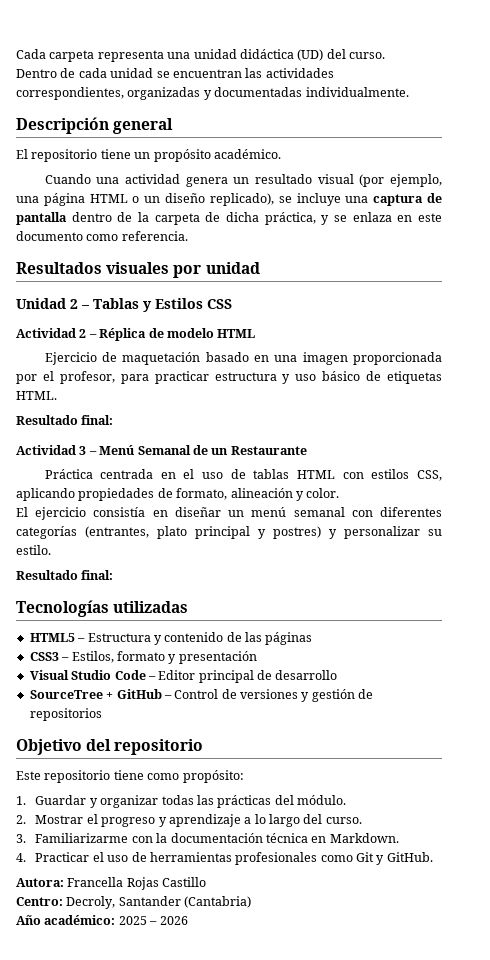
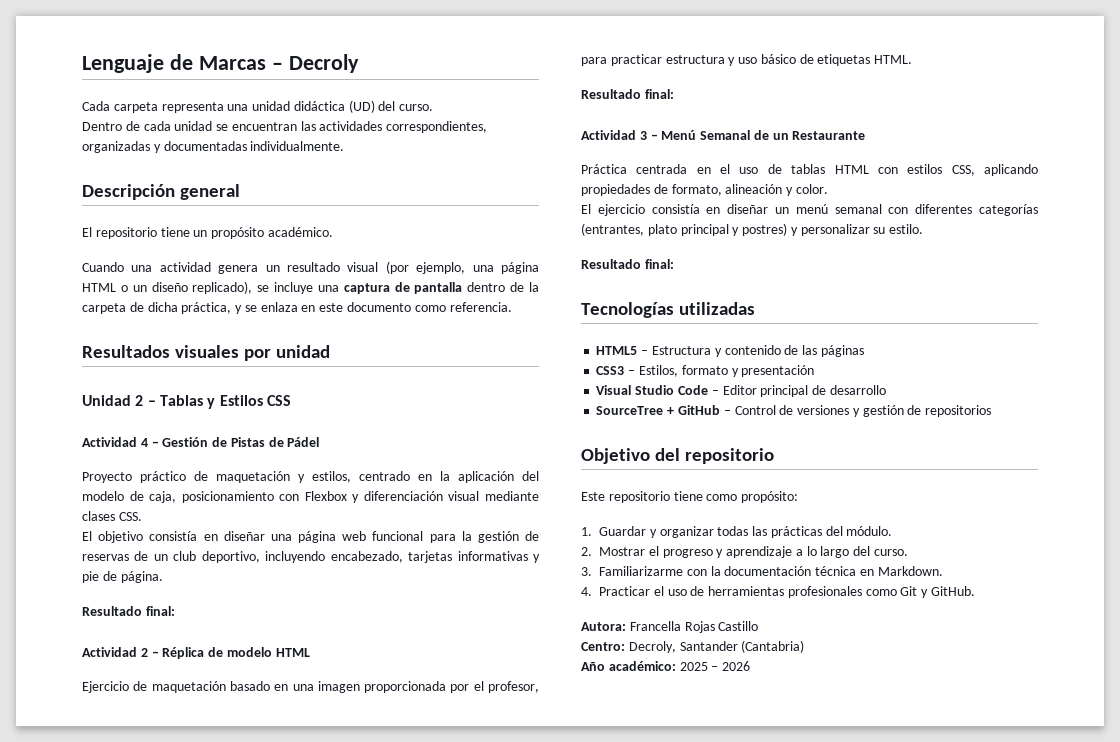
+ Lenguaje de Marcas – Decroly
+ Actividad 4 – Gestión de Pistas de Pádel
+ Proyecto práctico de maquetación y estilos, centrado en la aplicación del modelo de caja, posicionamiento con Flexbox y diferenciación visual mediante clases CSS.
+ El objetivo consistía en diseñar una página web funcional para la gestión de reservas de un club deportivo, incluyendo encabezado, tarjetas informativas y pie de página.
+ Resultado final:

